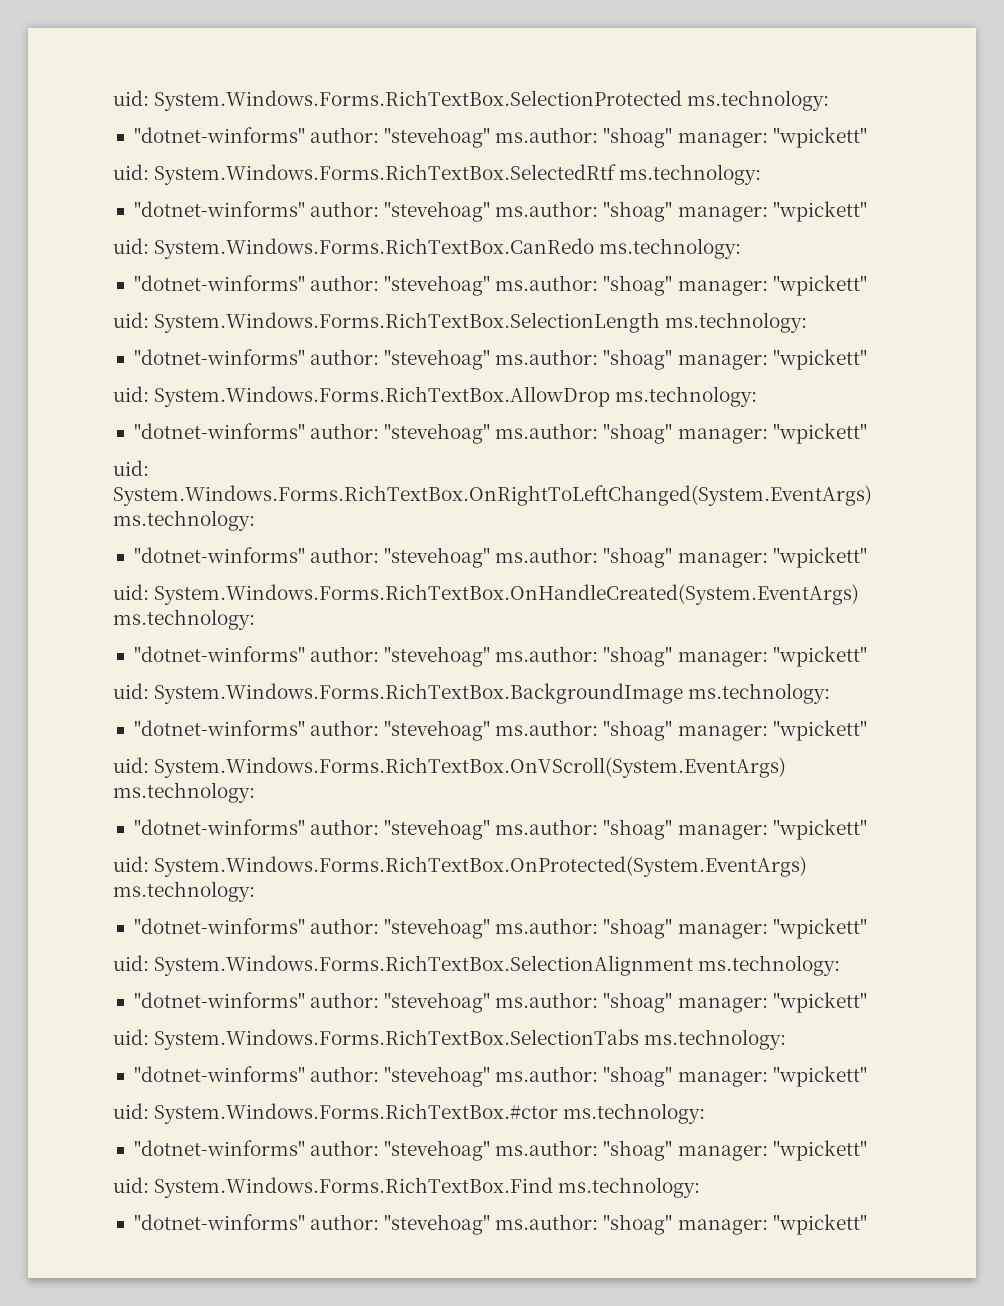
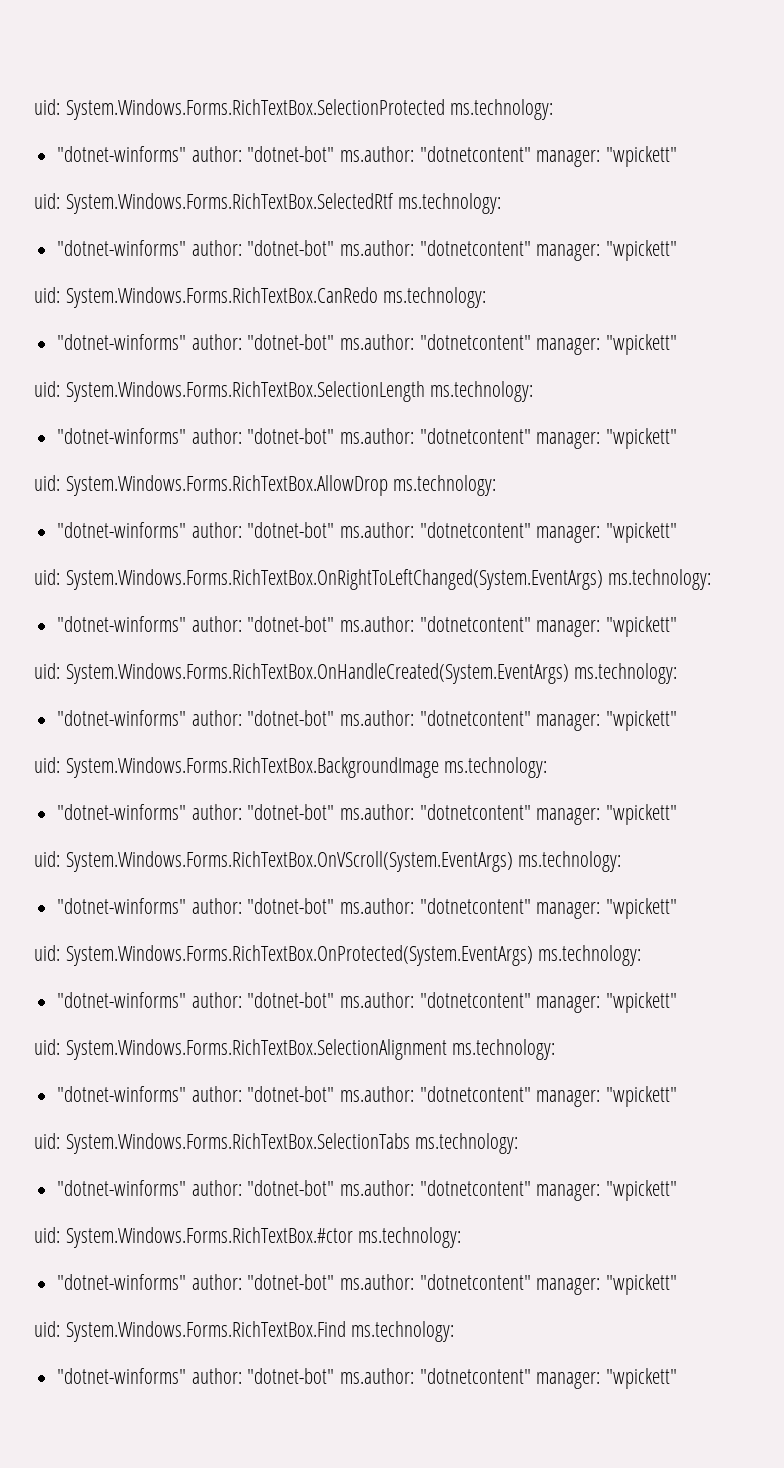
  uid: System.Windows.Forms.RichTextBox.SelectionProtected ms.technology:
- "dotnet-winforms" author: "stevehoag" ms.author: "shoag" manager: "wpickett"
+ "dotnet-winforms" author: "dotnet-bot" ms.author: "dotnetcontent" manager: "wpickett"
  uid: System.Windows.Forms.RichTextBox.SelectedRtf ms.technology:
- "dotnet-winforms" author: "stevehoag" ms.author: "shoag" manager: "wpickett"
+ "dotnet-winforms" author: "dotnet-bot" ms.author: "dotnetcontent" manager: "wpickett"
  uid: System.Windows.Forms.RichTextBox.CanRedo ms.technology:
- "dotnet-winforms" author: "stevehoag" ms.author: "shoag" manager: "wpickett"
+ "dotnet-winforms" author: "dotnet-bot" ms.author: "dotnetcontent" manager: "wpickett"
  uid: System.Windows.Forms.RichTextBox.SelectionLength ms.technology:
- "dotnet-winforms" author: "stevehoag" ms.author: "shoag" manager: "wpickett"
+ "dotnet-winforms" author: "dotnet-bot" ms.author: "dotnetcontent" manager: "wpickett"
  uid: System.Windows.Forms.RichTextBox.AllowDrop ms.technology:
- "dotnet-winforms" author: "stevehoag" ms.author: "shoag" manager: "wpickett"
+ "dotnet-winforms" author: "dotnet-bot" ms.author: "dotnetcontent" manager: "wpickett"
  uid: System.Windows.Forms.RichTextBox.OnRightToLeftChanged(System.EventArgs) ms.technology:
- "dotnet-winforms" author: "stevehoag" ms.author: "shoag" manager: "wpickett"
+ "dotnet-winforms" author: "dotnet-bot" ms.author: "dotnetcontent" manager: "wpickett"
  uid: System.Windows.Forms.RichTextBox.OnHandleCreated(System.EventArgs) ms.technology:
- "dotnet-winforms" author: "stevehoag" ms.author: "shoag" manager: "wpickett"
+ "dotnet-winforms" author: "dotnet-bot" ms.author: "dotnetcontent" manager: "wpickett"
  uid: System.Windows.Forms.RichTextBox.BackgroundImage ms.technology:
- "dotnet-winforms" author: "stevehoag" ms.author: "shoag" manager: "wpickett"
+ "dotnet-winforms" author: "dotnet-bot" ms.author: "dotnetcontent" manager: "wpickett"
  uid: System.Windows.Forms.RichTextBox.OnVScroll(System.EventArgs) ms.technology:
- "dotnet-winforms" author: "stevehoag" ms.author: "shoag" manager: "wpickett"
+ "dotnet-winforms" author: "dotnet-bot" ms.author: "dotnetcontent" manager: "wpickett"
  uid: System.Windows.Forms.RichTextBox.OnProtected(System.EventArgs) ms.technology:
- "dotnet-winforms" author: "stevehoag" ms.author: "shoag" manager: "wpickett"
+ "dotnet-winforms" author: "dotnet-bot" ms.author: "dotnetcontent" manager: "wpickett"
  uid: System.Windows.Forms.RichTextBox.SelectionAlignment ms.technology:
- "dotnet-winforms" author: "stevehoag" ms.author: "shoag" manager: "wpickett"
+ "dotnet-winforms" author: "dotnet-bot" ms.author: "dotnetcontent" manager: "wpickett"
  uid: System.Windows.Forms.RichTextBox.SelectionTabs ms.technology:
- "dotnet-winforms" author: "stevehoag" ms.author: "shoag" manager: "wpickett"
+ "dotnet-winforms" author: "dotnet-bot" ms.author: "dotnetcontent" manager: "wpickett"
  uid: System.Windows.Forms.RichTextBox.#ctor ms.technology:
- "dotnet-winforms" author: "stevehoag" ms.author: "shoag" manager: "wpickett"
+ "dotnet-winforms" author: "dotnet-bot" ms.author: "dotnetcontent" manager: "wpickett"
  uid: System.Windows.Forms.RichTextBox.Find ms.technology:
- "dotnet-winforms" author: "stevehoag" ms.author: "shoag" manager: "wpickett"
+ "dotnet-winforms" author: "dotnet-bot" ms.author: "dotnetcontent" manager: "wpickett"

